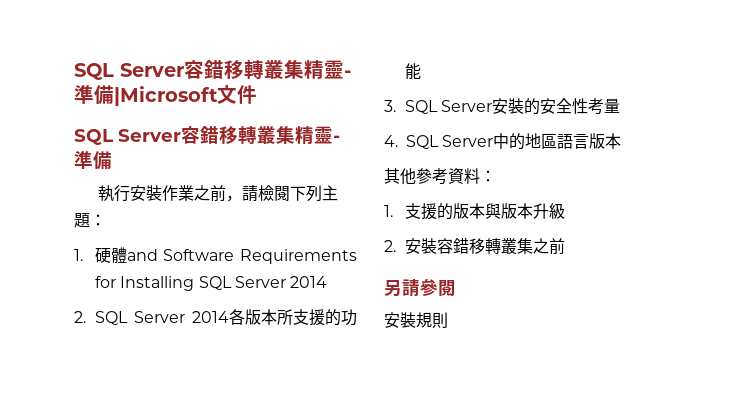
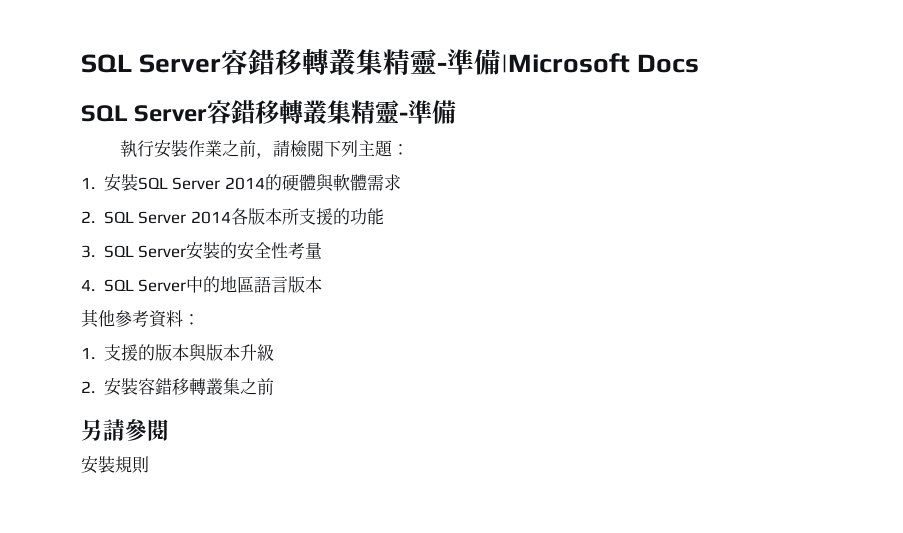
- SQL Server容錯移轉叢集精靈-準備|Microsoft文件
+ SQL Server容錯移轉叢集精靈-準備|Microsoft Docs
- 1.硬體and Software Requirements for Installing SQL Server 2014
+ 1.安裝SQL Server 2014的硬體與軟體需求

